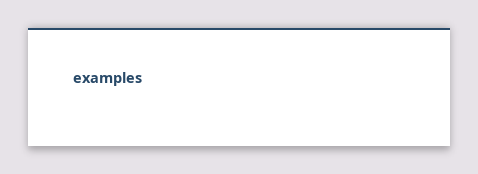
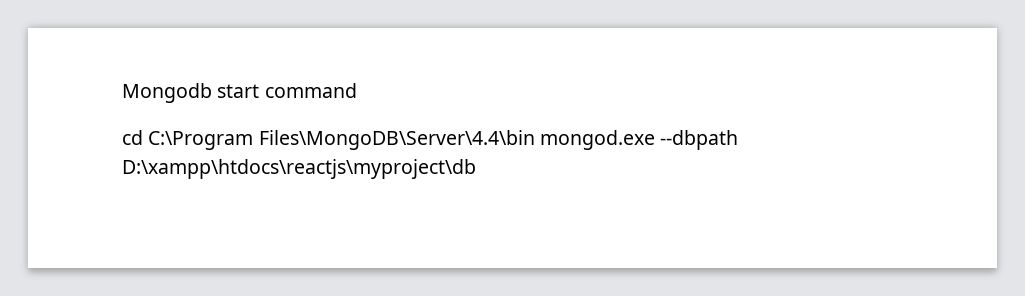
- examples
+ Mongodb start command
+ cd C:\Program Files\MongoDB\Server\4.4\bin mongod.exe --dbpath D:\xampp\htdocs\reactjs\myproject\db

